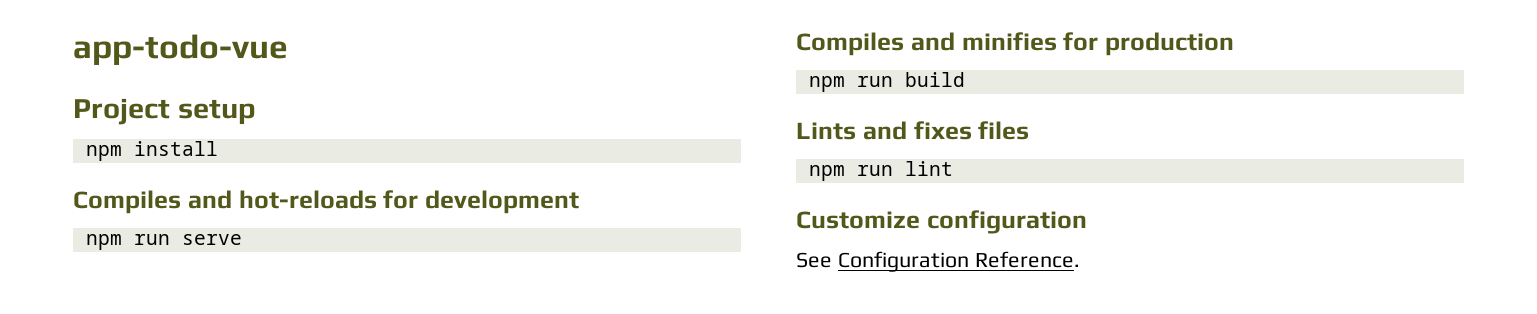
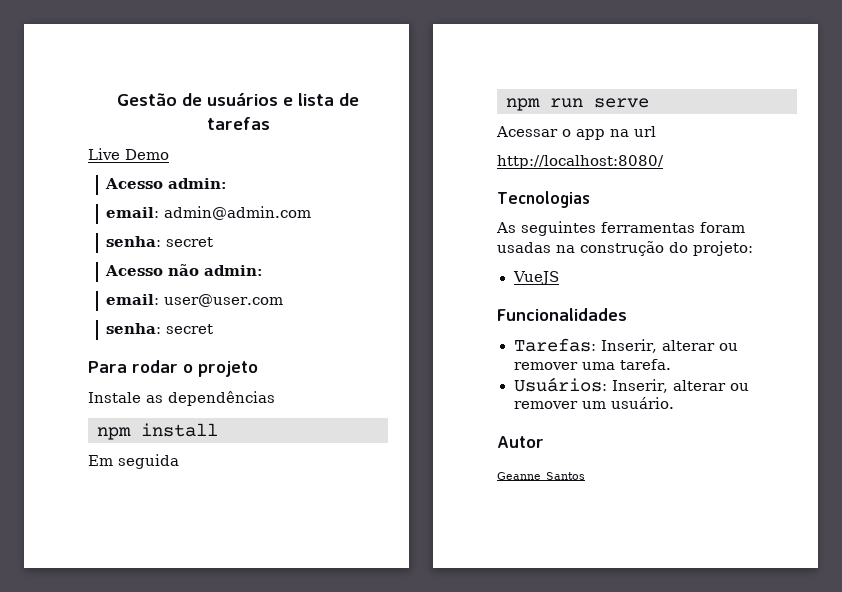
- app-todo-vue
- Project setup
+ Gestão de usuários e lista de tarefas
+ Live Demo
+ Acesso admin:
+ email: admin@admin.com
+ senha: secret
+ Acesso não admin:
+ email: user@user.com
+ senha: secret
+ Para rodar o projeto
+ Instale as dependências
  npm install
- Compiles and hot-reloads for development
+ Em seguida
  npm run serve
- Compiles and minifies for production
- npm run build
- Lints and fixes files
- npm run lint
- Customize configuration
- See Configuration Reference.
+ Acessar o app na url
+ http://localhost:8080/
+ Tecnologias
+ As seguintes ferramentas foram usadas na construção do projeto:
+ VueJS
+ Funcionalidades
+ Tarefas: Inserir, alterar ou remover uma tarefa.
+ Usuários: Inserir, alterar ou remover um usuário.
+ Autor
+ Geanne Santos

